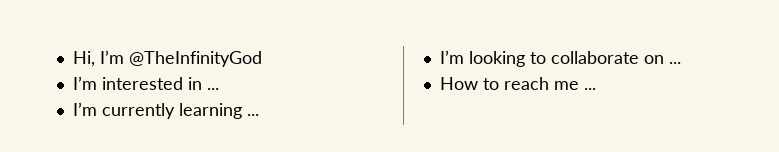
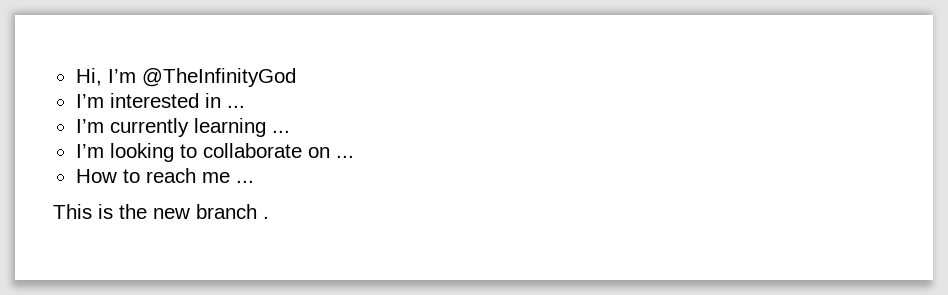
+ This is the new branch .

